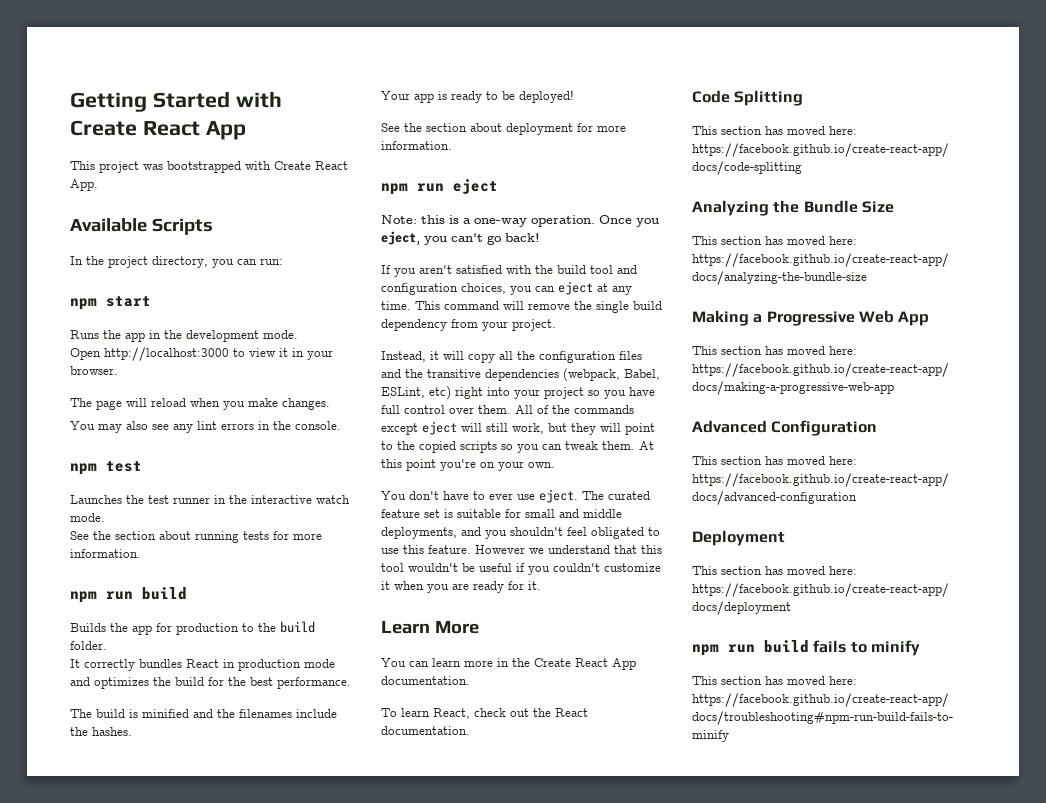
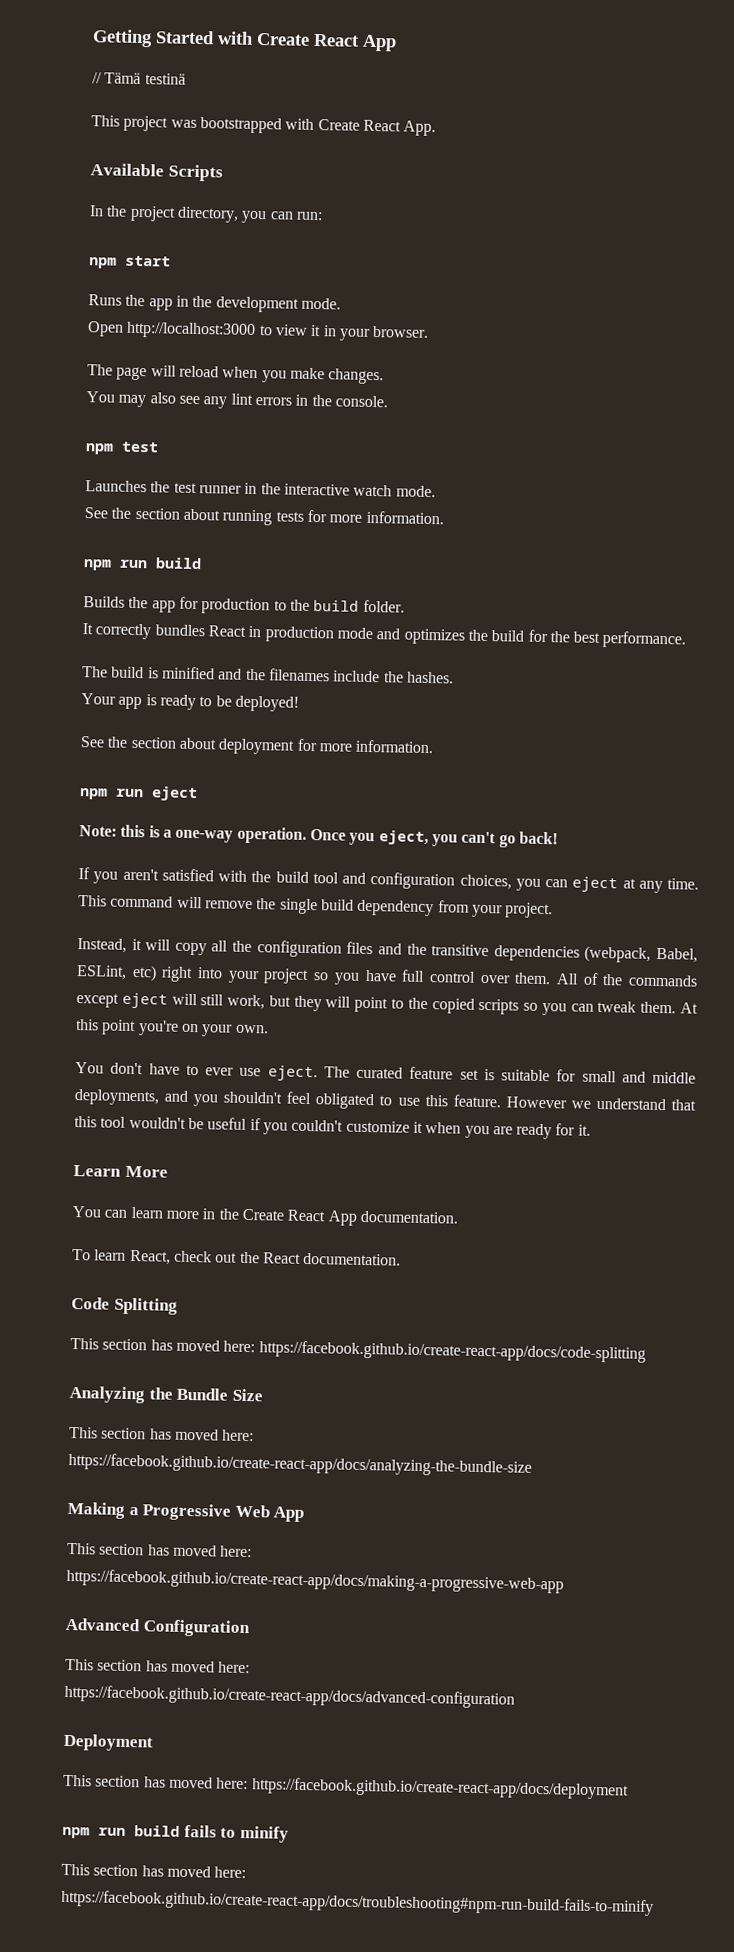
+ // Tämä testinä

